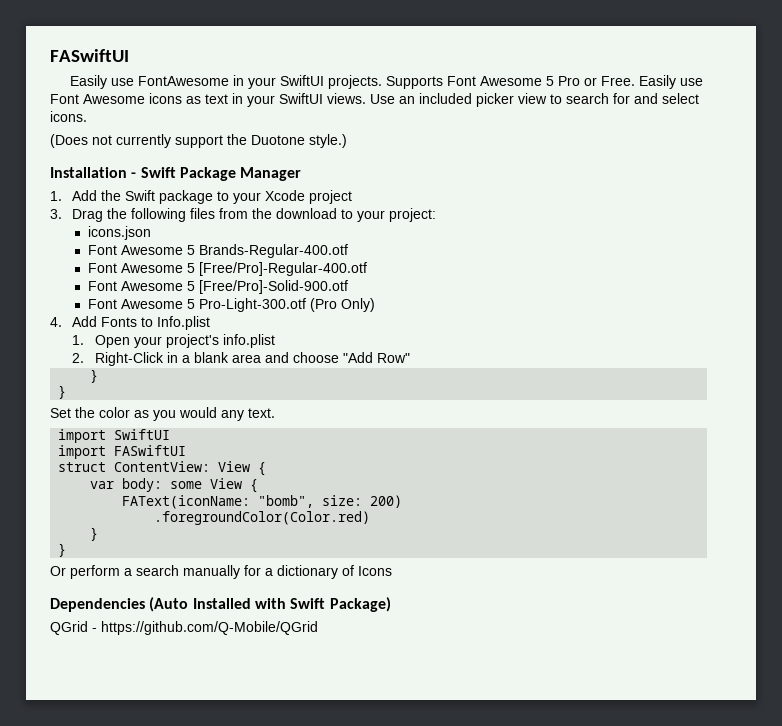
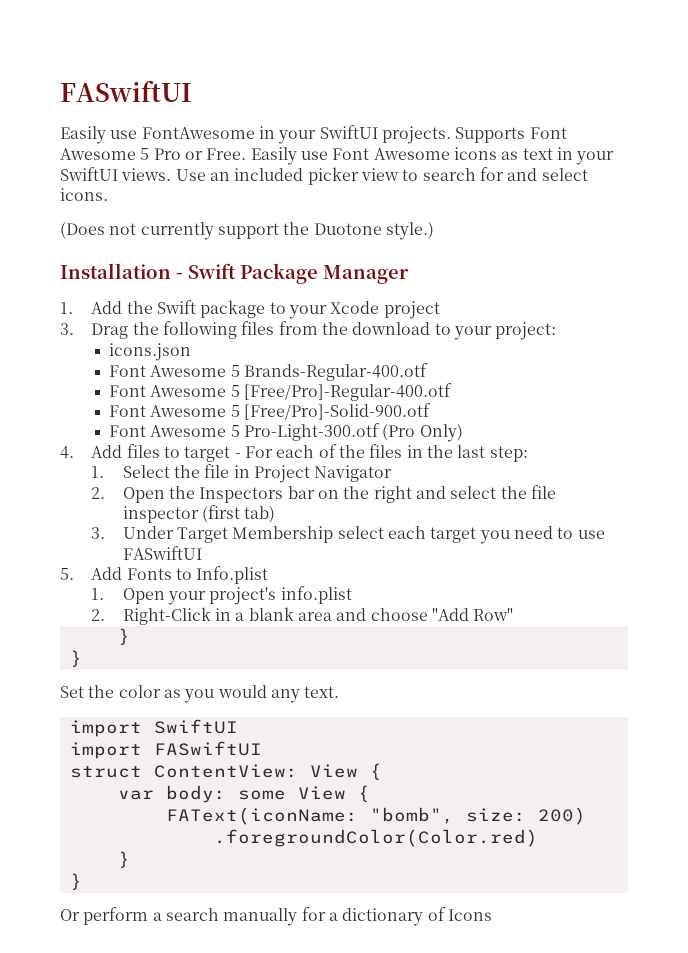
- 4. Add Fonts to Info.plist
+ 4. Add files to target - For each of the files in the last step:
+ 1. Select the file in Project Navigator
+ 2. Open the Inspectors bar on the right and select the file inspector (first tab)
+ 3. Under Target Membership select each target you need to use FASwiftUI
+ 5. Add Fonts to Info.plist
- Dependencies (Auto Installed with Swift Package)
- QGrid - https://github.com/Q-Mobile/QGrid

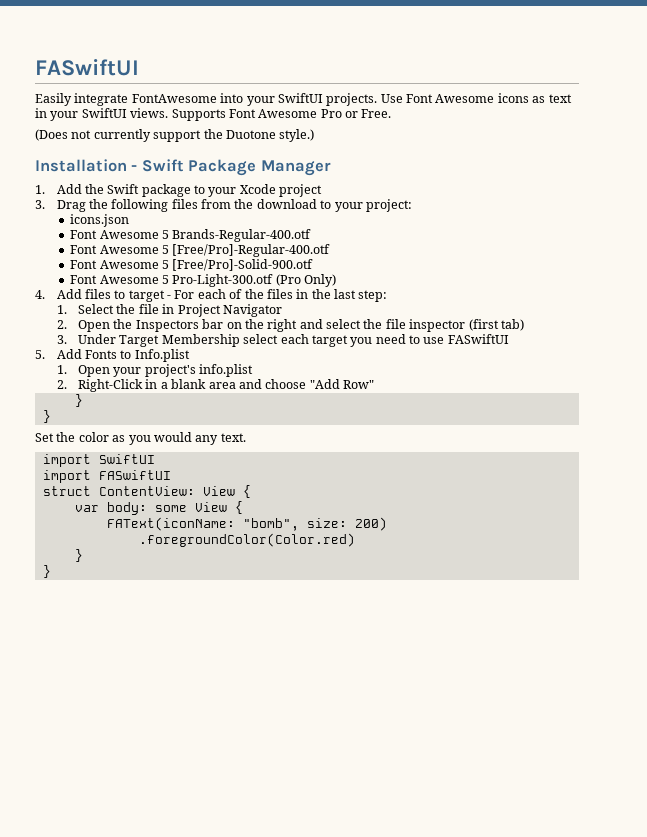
- Easily use FontAwesome in your SwiftUI projects. Supports Font Awesome 5 Pro or Free. Easily use Font Awesome icons as text in your SwiftUI views.
+ Easily integrate FontAwesome into your SwiftUI projects. Use Font Awesome icons as text in your SwiftUI views.
- Use an included picker view to search for and select icons.
+ Supports Font Awesome Pro or Free.
- Or perform a search manually for a dictionary of Icons

